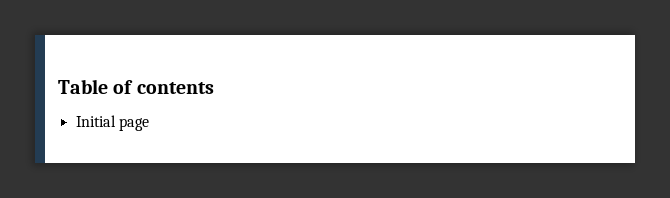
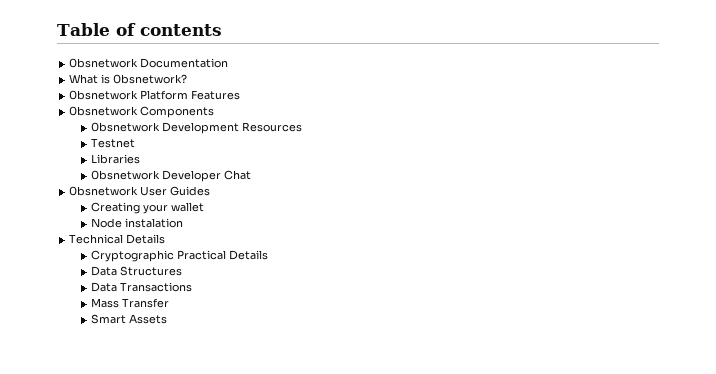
- Initial page
+ 0bsnetwork Documentation
+ What is 0bsnetwork?
+ 0bsnetwork Platform Features
+ 0bsnetwork Components
+ 0bsnetwork Development Resources
+ Testnet
+ Libraries
+ 0bsnetwork Developer Chat
+ 0bsnetwork User Guides
+ Creating your wallet
+ Node instalation
+ Technical Details
+ Cryptographic Practical Details
+ Data Structures
+ Data Transactions
+ Mass Transfer
+ Smart Assets

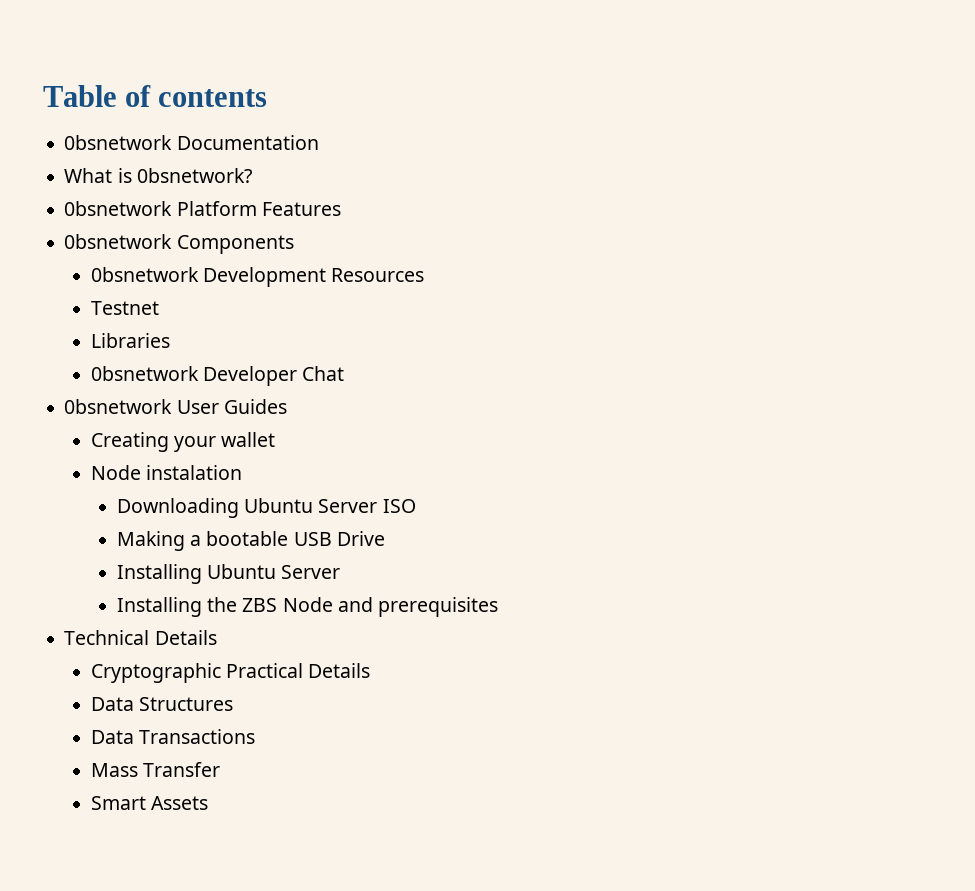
+ Downloading Ubuntu Server ISO
+ Making a bootable USB Drive
+ Installing Ubuntu Server
+ Installing the ZBS Node and prerequisites

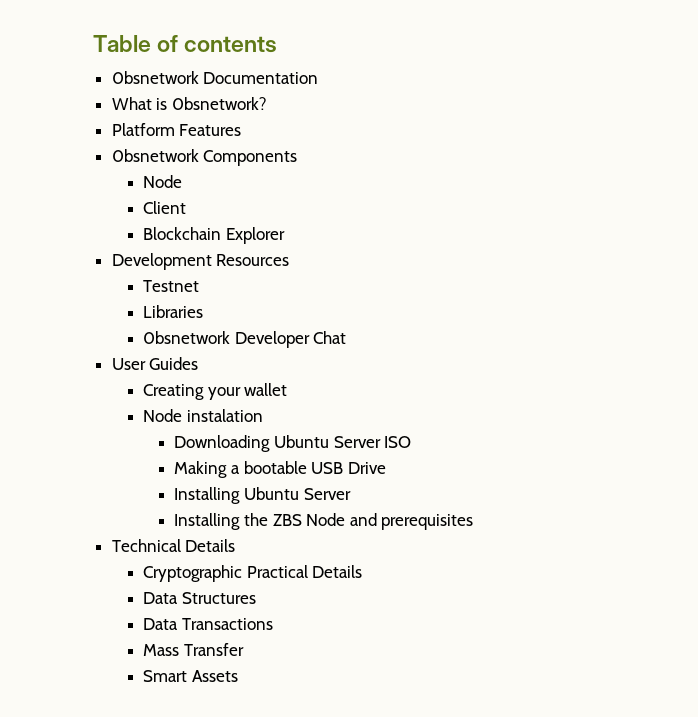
- 0bsnetwork Platform Features
+ Platform Features
  0bsnetwork Components
- 0bsnetwork Development Resources
+ Node
+ Client
+ Blockchain Explorer
+ Development Resources
- 0bsnetwork User Guides
+ User Guides

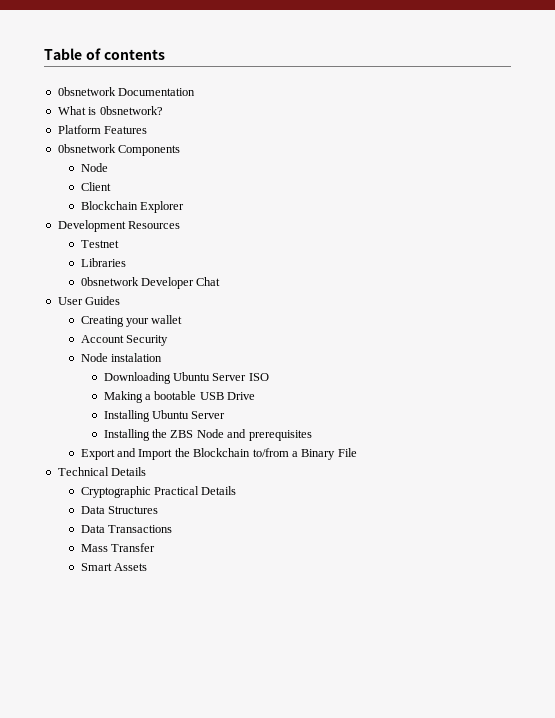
+ Account Security
+ Export and Import the Blockchain to/from a Binary File

